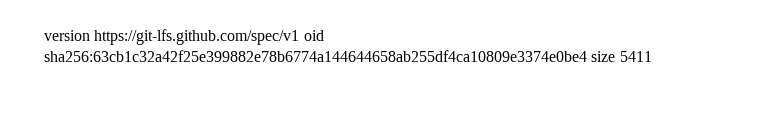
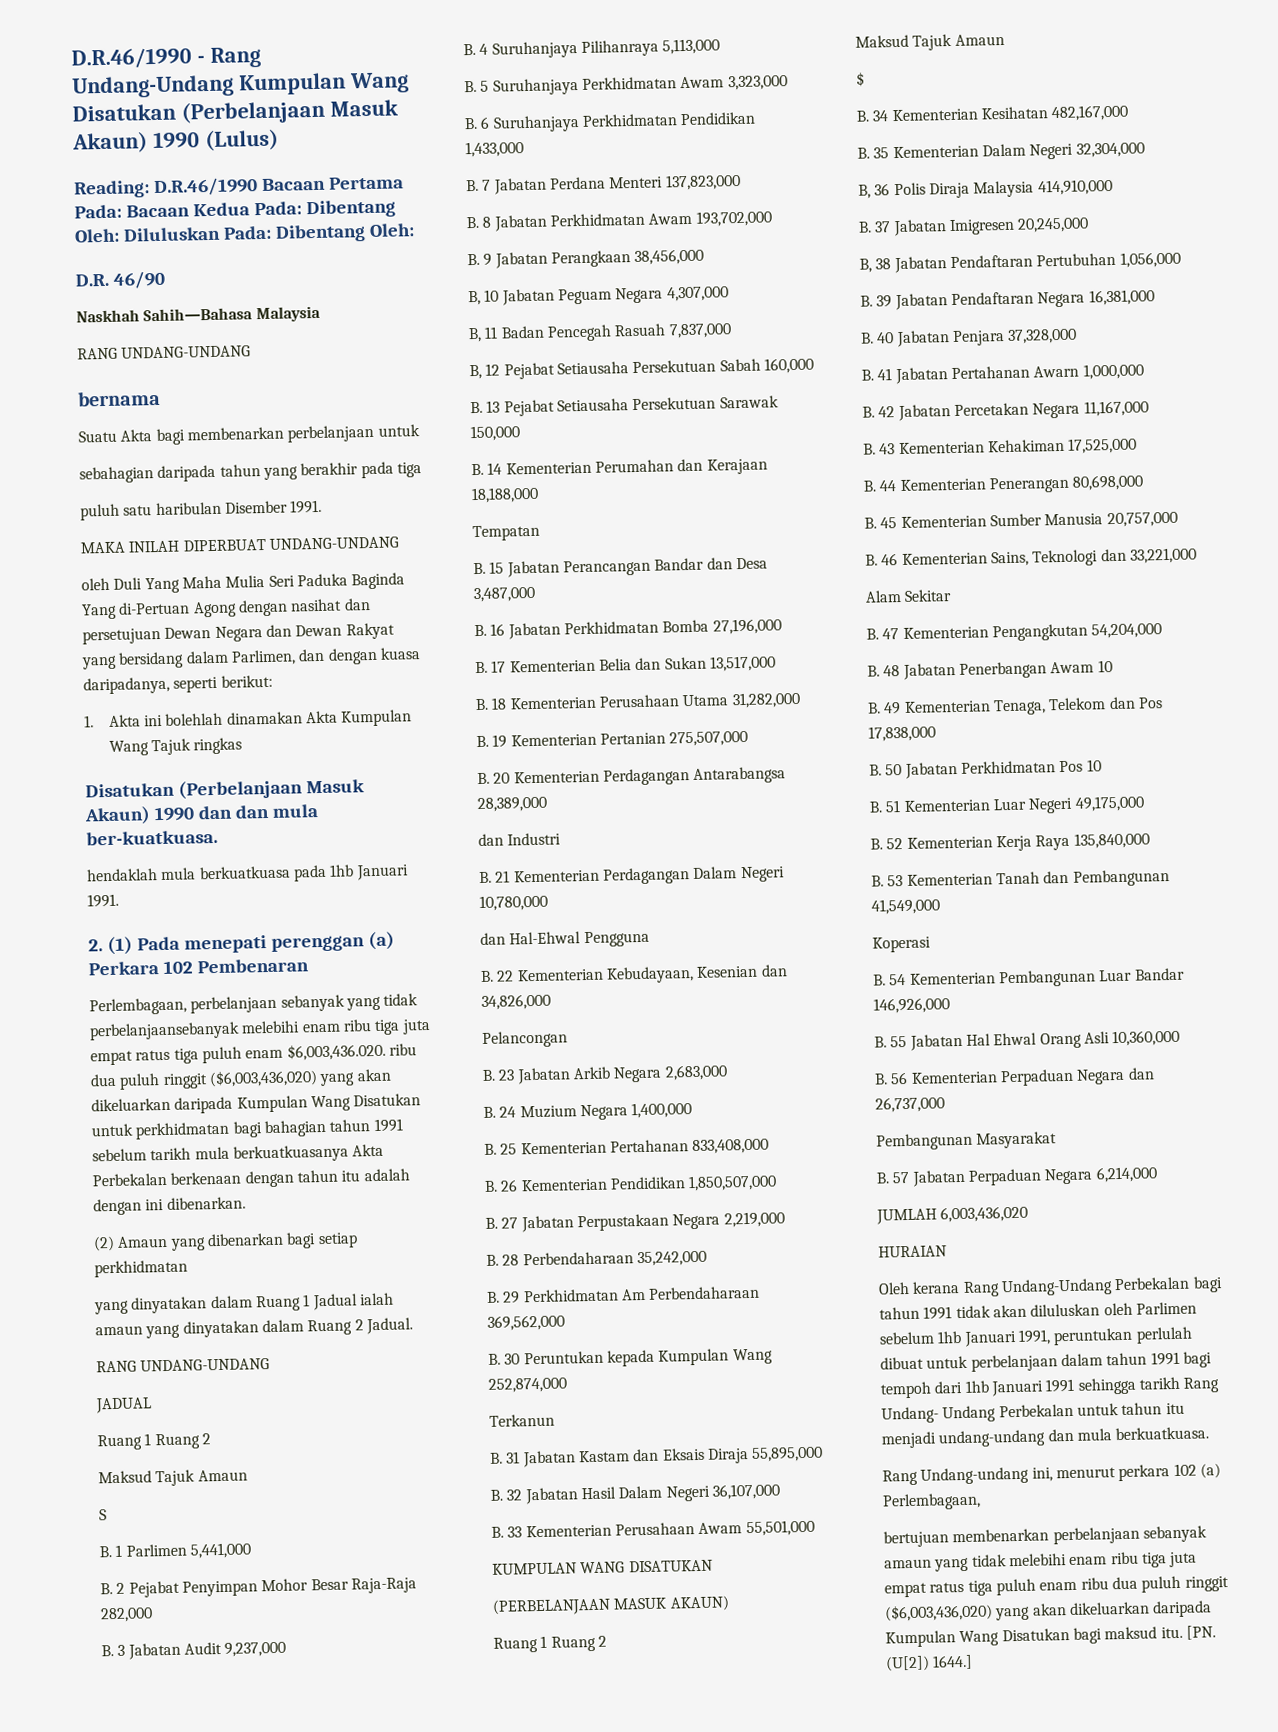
- version https://git-lfs.github.com/spec/v1 oid sha256:63cb1c32a42f25e399882e78b6774a144644658ab255df4ca10809e3374e0be4 size 5411
+ D.R.46/1990 - Rang Undang-Undang Kumpulan Wang Disatukan (Perbelanjaan Masuk Akaun) 1990 (Lulus)
+ Reading: D.R.46/1990 Bacaan Pertama Pada: Bacaan Kedua Pada: Dibentang Oleh: Diluluskan Pada: Dibentang Oleh:
+ D.R. 46/90
+ Naskhah Sahih—Bahasa Malaysia
+ RANG UNDANG-UNDANG
+ bernama
+ Suatu Akta bagi membenarkan perbelanjaan untuk
+ sebahagian daripada tahun yang berakhir pada tiga
+ puluh satu haribulan Disember 1991.
+ MAKA INILAH DIPERBUAT UNDANG-UNDANG
+ oleh Duli Yang Maha Mulia Seri Paduka Baginda Yang di-Pertuan Agong dengan nasihat dan persetujuan Dewan Negara dan Dewan Rakyat yang bersidang dalam Parlimen, dan dengan kuasa daripadanya, seperti berikut:
+ 1. Akta ini bolehlah dinamakan Akta Kumpulan Wang Tajuk ringkas
+ Disatukan (Perbelanjaan Masuk Akaun) 1990 dan dan mula ber-kuatkuasa.
+ hendaklah mula berkuatkuasa pada 1hb Januari 1991.
+ 2. (1) Pada menepati perenggan (a) Perkara 102 Pembenaran
+ Perlembagaan, perbelanjaan sebanyak yang tidak perbelanjaansebanyak melebihi enam ribu tiga juta empat ratus tiga puluh enam $6,003,436.020. ribu dua puluh ringgit ($6,003,436,020) yang akan dikeluarkan daripada Kumpulan Wang Disatukan untuk perkhidmatan bagi bahagian tahun 1991 sebelum tarikh mula berkuatkuasanya Akta Perbekalan berkenaan dengan tahun itu adalah dengan ini dibenarkan.
+ (2) Amaun yang dibenarkan bagi setiap perkhidmatan
+ yang dinyatakan dalam Ruang 1 Jadual ialah amaun yang dinyatakan dalam Ruang 2 Jadual.
+ RANG UNDANG-UNDANG
+ JADUAL
+ Ruang 1 Ruang 2
+ Maksud Tajuk Amaun
+ S
+ B. 1 Parlimen 5,441,000
+ B. 2 Pejabat Penyimpan Mohor Besar Raja-Raja 282,000
+ B. 3 Jabatan Audit 9,237,000
+ B. 4 Suruhanjaya Pilihanraya 5,113,000
+ B. 5 Suruhanjaya Perkhidmatan Awam 3,323,000
+ B. 6 Suruhanjaya Perkhidmatan Pendidikan 1,433,000
+ B. 7 Jabatan Perdana Menteri 137,823,000
+ B. 8 Jabatan Perkhidmatan Awam 193,702,000
+ B. 9 Jabatan Perangkaan 38,456,000
+ B, 10 Jabatan Peguam Negara 4,307,000
+ B, 11 Badan Pencegah Rasuah 7,837,000
+ B, 12 Pejabat Setiausaha Persekutuan Sabah 160,000
+ B. 13 Pejabat Setiausaha Persekutuan Sarawak 150,000
+ B. 14 Kementerian Perumahan dan Kerajaan 18,188,000
+ Tempatan
+ B. 15 Jabatan Perancangan Bandar dan Desa 3,487,000
+ B. 16 Jabatan Perkhidmatan Bomba 27,196,000
+ B. 17 Kementerian Belia dan Sukan 13,517,000
+ B. 18 Kementerian Perusahaan Utama 31,282,000
+ B. 19 Kementerian Pertanian 275,507,000
+ B. 20 Kementerian Perdagangan Antarabangsa 28,389,000
+ dan Industri
+ B. 21 Kementerian Perdagangan Dalam Negeri 10,780,000
+ dan Hal-Ehwal Pengguna
+ B. 22 Kementerian Kebudayaan, Kesenian dan 34,826,000
+ Pelancongan
+ B. 23 Jabatan Arkib Negara 2,683,000
+ B. 24 Muzium Negara 1,400,000
+ B. 25 Kementerian Pertahanan 833,408,000
+ B. 26 Kementerian Pendidikan 1,850,507,000
+ B. 27 Jabatan Perpustakaan Negara 2,219,000
+ B. 28 Perbendaharaan 35,242,000
+ B. 29 Perkhidmatan Am Perbendaharaan 369,562,000
+ B. 30 Peruntukan kepada Kumpulan Wang 252,874,000
+ Terkanun
+ B. 31 Jabatan Kastam dan Eksais Diraja 55,895,000
+ B. 32 Jabatan Hasil Dalam Negeri 36,107,000
+ B. 33 Kementerian Perusahaan Awam 55,501,000
+ KUMPULAN WANG DISATUKAN
+ (PERBELANJAAN MASUK AKAUN)
+ Ruang 1 Ruang 2
+ Maksud Tajuk Amaun
+ $
+ B. 34 Kementerian Kesihatan 482,167,000
+ B. 35 Kementerian Dalam Negeri 32,304,000
+ B, 36 Polis Diraja Malaysia 414,910,000
+ B. 37 Jabatan Imigresen 20,245,000
+ B, 38 Jabatan Pendaftaran Pertubuhan 1,056,000
+ B. 39 Jabatan Pendaftaran Negara 16,381,000
+ B. 40 Jabatan Penjara 37,328,000
+ B. 41 Jabatan Pertahanan Awarn 1,000,000
+ B. 42 Jabatan Percetakan Negara 11,167,000
+ B. 43 Kementerian Kehakiman 17,525,000
+ B. 44 Kementerian Penerangan 80,698,000
+ B. 45 Kementerian Sumber Manusia 20,757,000
+ B. 46 Kementerian Sains, Teknologi dan 33,221,000
+ Alam Sekitar
+ B. 47 Kementerian Pengangkutan 54,204,000
+ B. 48 Jabatan Penerbangan Awam 10
+ B. 49 Kementerian Tenaga, Telekom dan Pos 17,838,000
+ B. 50 Jabatan Perkhidmatan Pos 10
+ B. 51 Kementerian Luar Negeri 49,175,000
+ B. 52 Kementerian Kerja Raya 135,840,000
+ B. 53 Kementerian Tanah dan Pembangunan 41,549,000
+ Koperasi
+ B. 54 Kementerian Pembangunan Luar Bandar 146,926,000
+ B. 55 Jabatan Hal Ehwal Orang Asli 10,360,000
+ B. 56 Kementerian Perpaduan Negara dan 26,737,000
+ Pembangunan Masyarakat
+ B. 57 Jabatan Perpaduan Negara 6,214,000
+ JUMLAH 6,003,436,020
+ HURAIAN
+ Oleh kerana Rang Undang-Undang Perbekalan bagi tahun 1991 tidak akan diluluskan oleh Parlimen sebelum 1hb Januari 1991, peruntukan perlulah dibuat untuk perbelanjaan dalam tahun 1991 bagi tempoh dari 1hb Januari 1991 sehingga tarikh Rang Undang- Undang Perbekalan untuk tahun itu menjadi undang-undang dan mula berkuatkuasa.
+ Rang Undang-undang ini, menurut perkara 102 (a) Perlembagaan,
+ bertujuan membenarkan perbelanjaan sebanyak amaun yang tidak melebihi enam ribu tiga juta empat ratus tiga puluh enam ribu dua puluh ringgit ($6,003,436,020) yang akan dikeluarkan daripada Kumpulan Wang Disatukan bagi maksud itu. [PN. (U[2]) 1644.]

